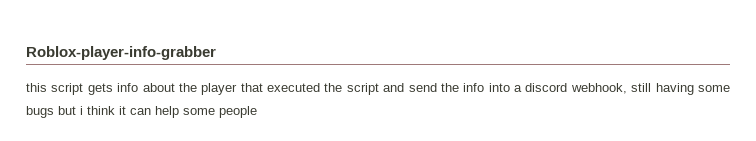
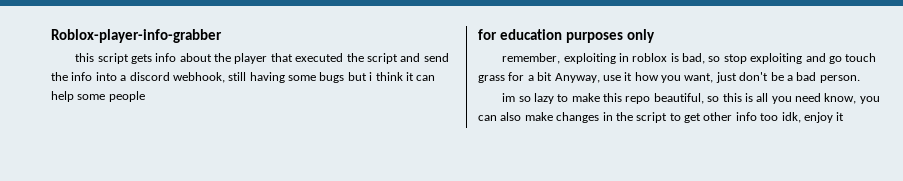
+ for education purposes only
+ remember, exploiting in roblox is bad, so stop exploiting and go touch grass for a bit Anyway, use it how you want, just don't be a bad person.
+ im so lazy to make this repo beautiful, so this is all you need know, you can also make changes in the script to get other info too idk, enjoy it

